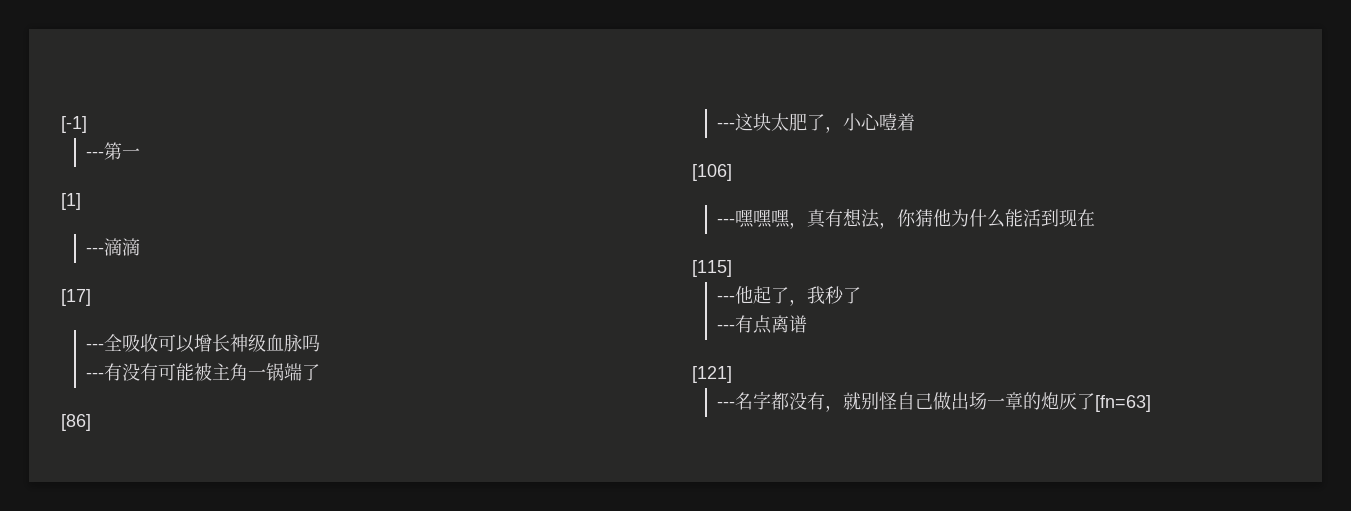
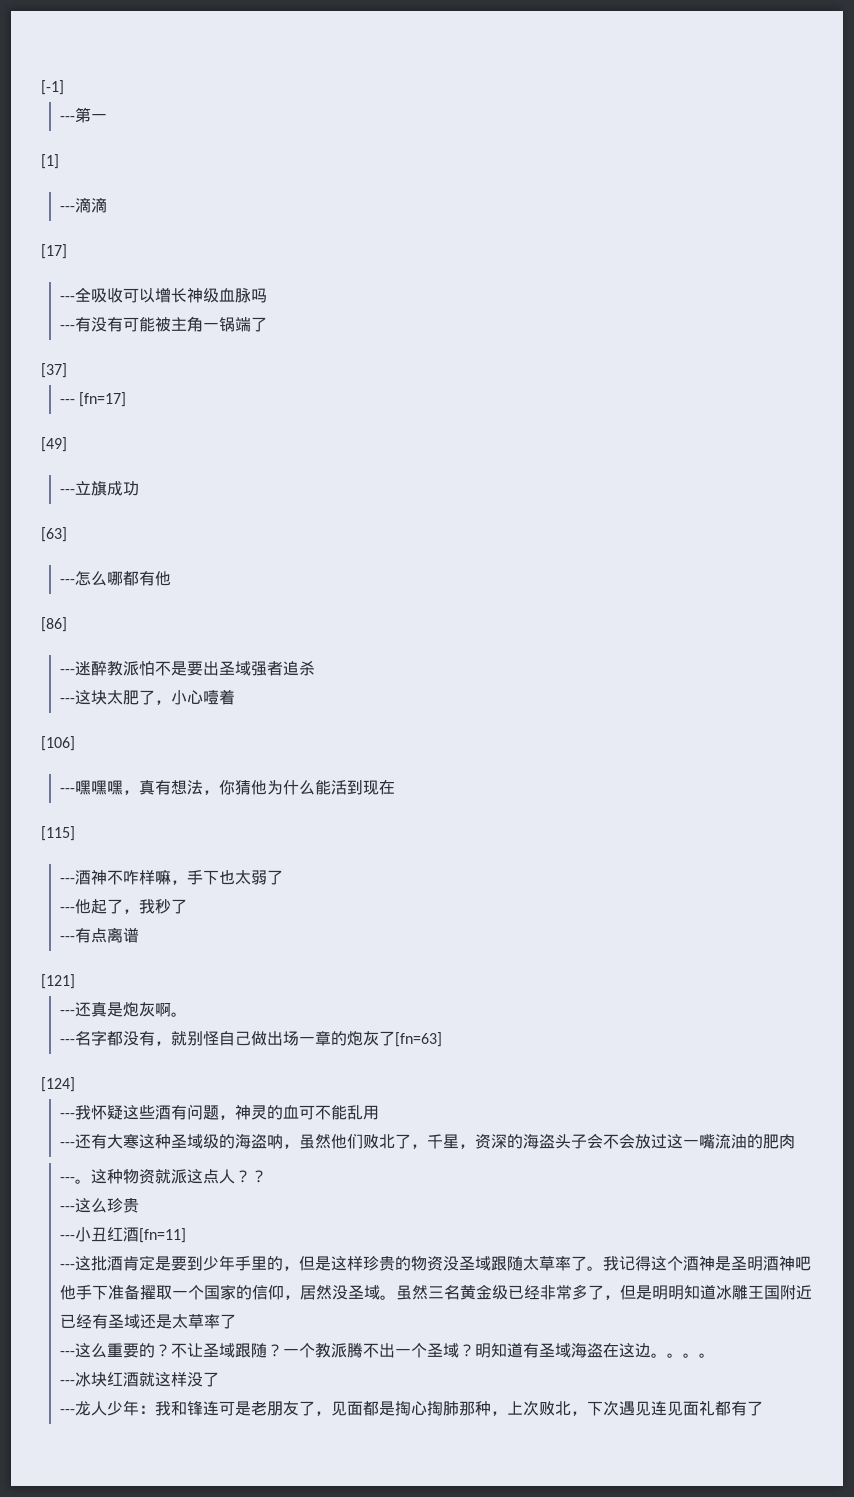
+ [37]
+ --- [fn=17]
+ [49]
+ ---立旗成功
+ [63]
+ ---怎么哪都有他
  [86]
+ ---迷醉教派怕不是要出圣域强者追杀
+ ---酒神不咋样嘛，手下也太弱了
+ ---还真是炮灰啊。
+ [124]
+ ---我怀疑这些酒有问题，神灵的血可不能乱用
+ ---还有大寒这种圣域级的海盗呐，虽然他们败北了，千星，资深的海盗头子会不会放过这一嘴流油的肥肉
+ ---。这种物资就派这点人？？
+ ---这么珍贵
+ ---小丑红酒[fn=11]
+ ---这批酒肯定是要到少年手里的，但是这样珍贵的物资没圣域跟随太草率了。我记得这个酒神是圣明酒神吧他手下准备擢取一个国家的信仰，居然没圣域。虽然三名黄金级已经非常多了，但是明明知道冰雕王国附近已经有圣域还是太草率了
+ ---这么重要的？不让圣域跟随？一个教派腾不出一个圣域？明知道有圣域海盗在这边。。。。
+ ---冰块红酒就这样没了
+ ---龙人少年：我和锋连可是老朋友了，见面都是掏心掏肺那种，上次败北，下次遇见连见面礼都有了

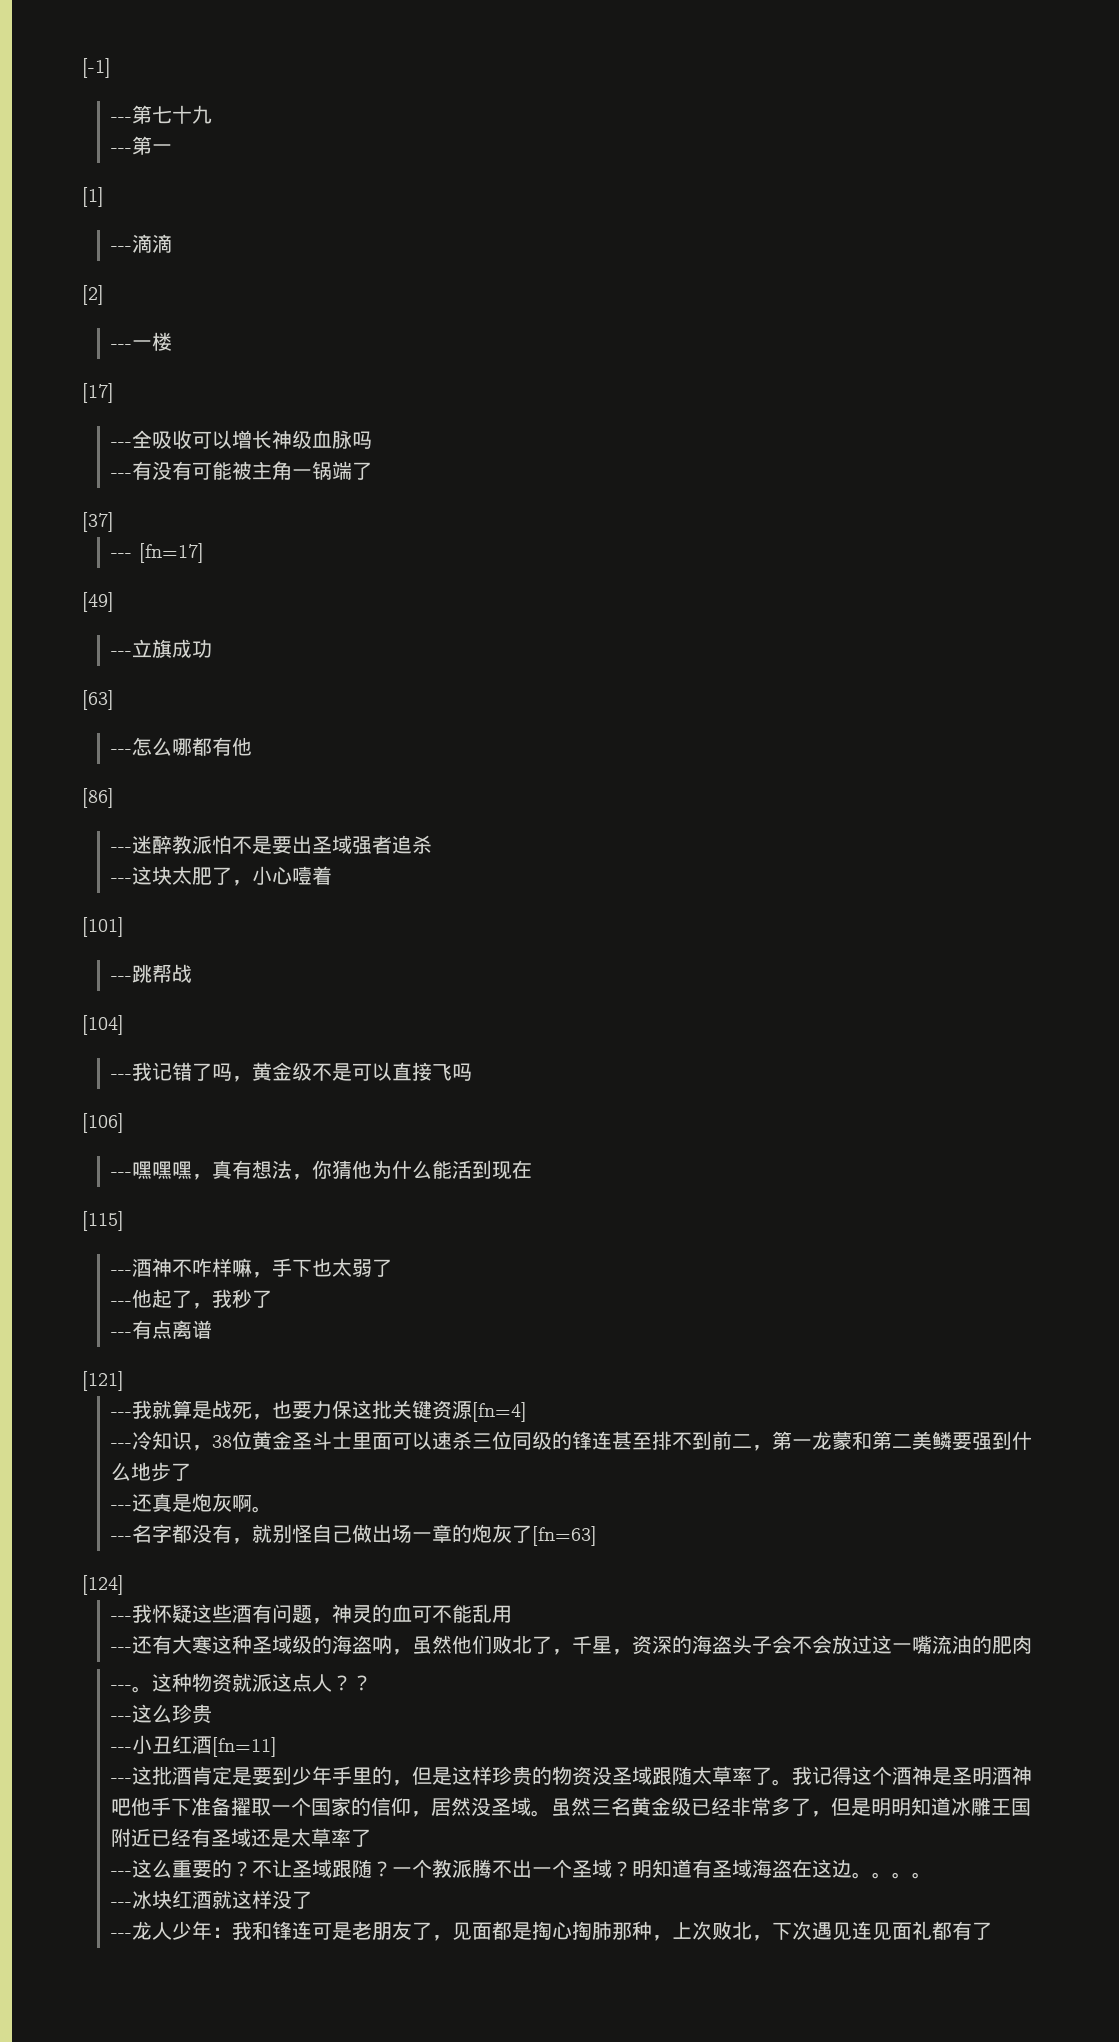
+ ---第七十九
+ [2]
+ ---一楼
+ [101]
+ ---跳帮战
+ [104]
+ ---我记错了吗，黄金级不是可以直接飞吗
+ ---我就算是战死，也要力保这批关键资源[fn=4]
+ ---冷知识，38位黄金圣斗士里面可以速杀三位同级的锋连甚至排不到前二，第一龙蒙和第二美鳞要强到什么地步了

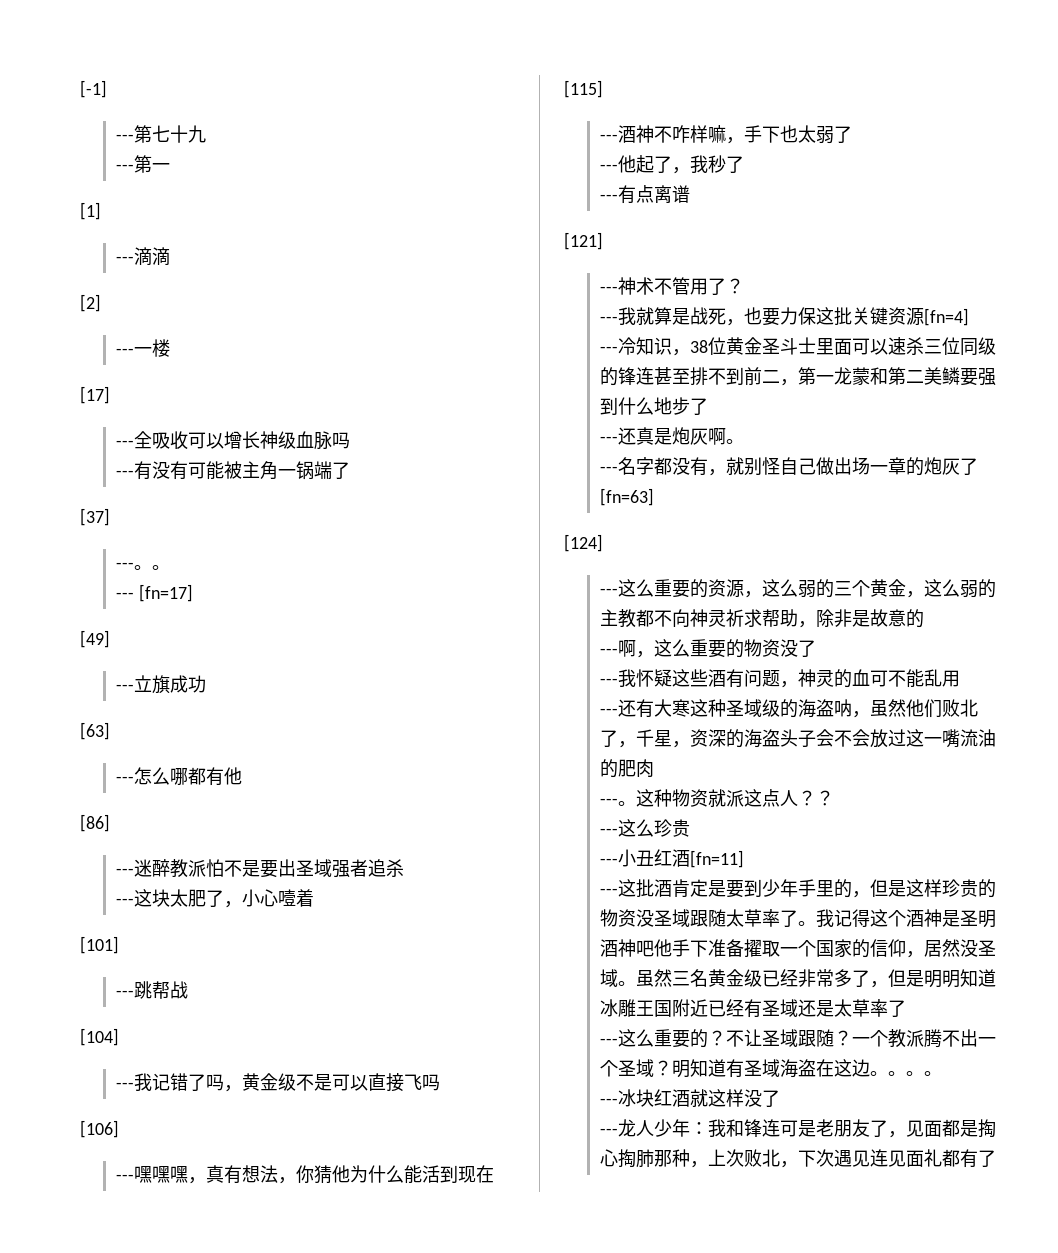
+ ---。。
+ ---神术不管用了？
+ ---这么重要的资源，这么弱的三个黄金，这么弱的主教都不向神灵祈求帮助，除非是故意的
+ ---啊，这么重要的物资没了

